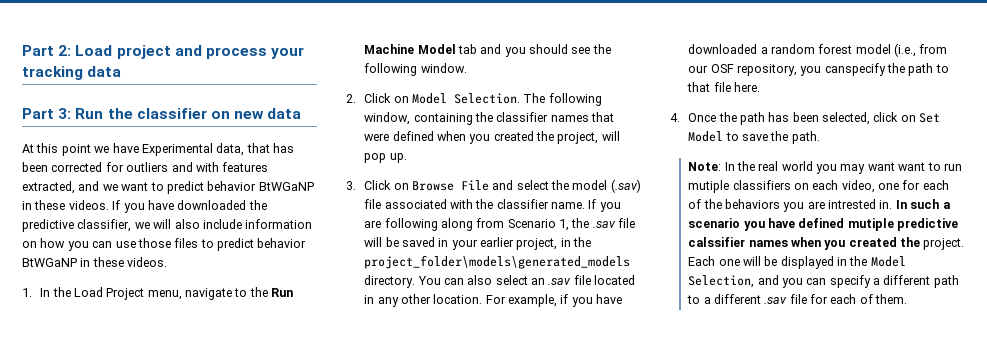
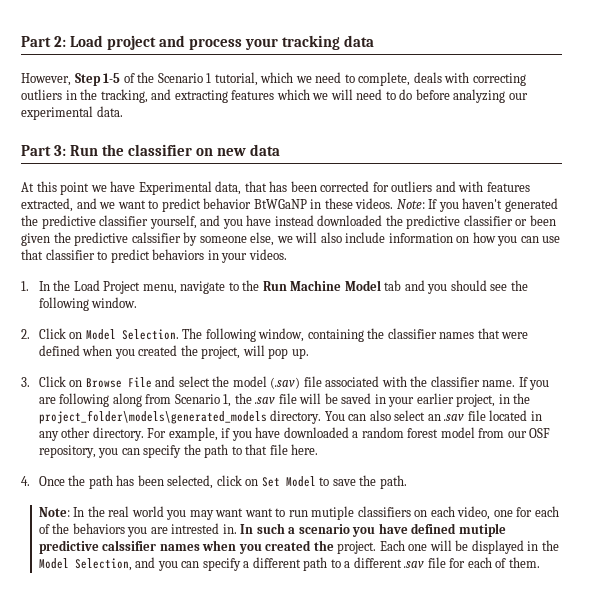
+ However, Step 1-5 of the Scenario 1 tutorial, which we need to complete, deals with correcting outliers in the tracking, and extracting features which we will need to do before analyzing our experimental data.
- If you have downloaded the predictive classifier, we will also include information on how you can use those files to predict behavior BtWGaNP in these videos.
+ Note: If you haven't generated the predictive classifier yourself, and you have instead downloaded the predictive classifier or been given the predictive calssifier by someone else, we will also include information on how you can use that classifier to predict behaviors in your videos.
- You can also select an .sav file located in any other location.
+ You can also select an .sav file located in any other directory.
- For example, if you have downloaded a random forest model (i.e., from our OSF repository, you canspecify the path to that file here.
+ For example, if you have downloaded a random forest model from our OSF repository, you can specify the path to that file here.

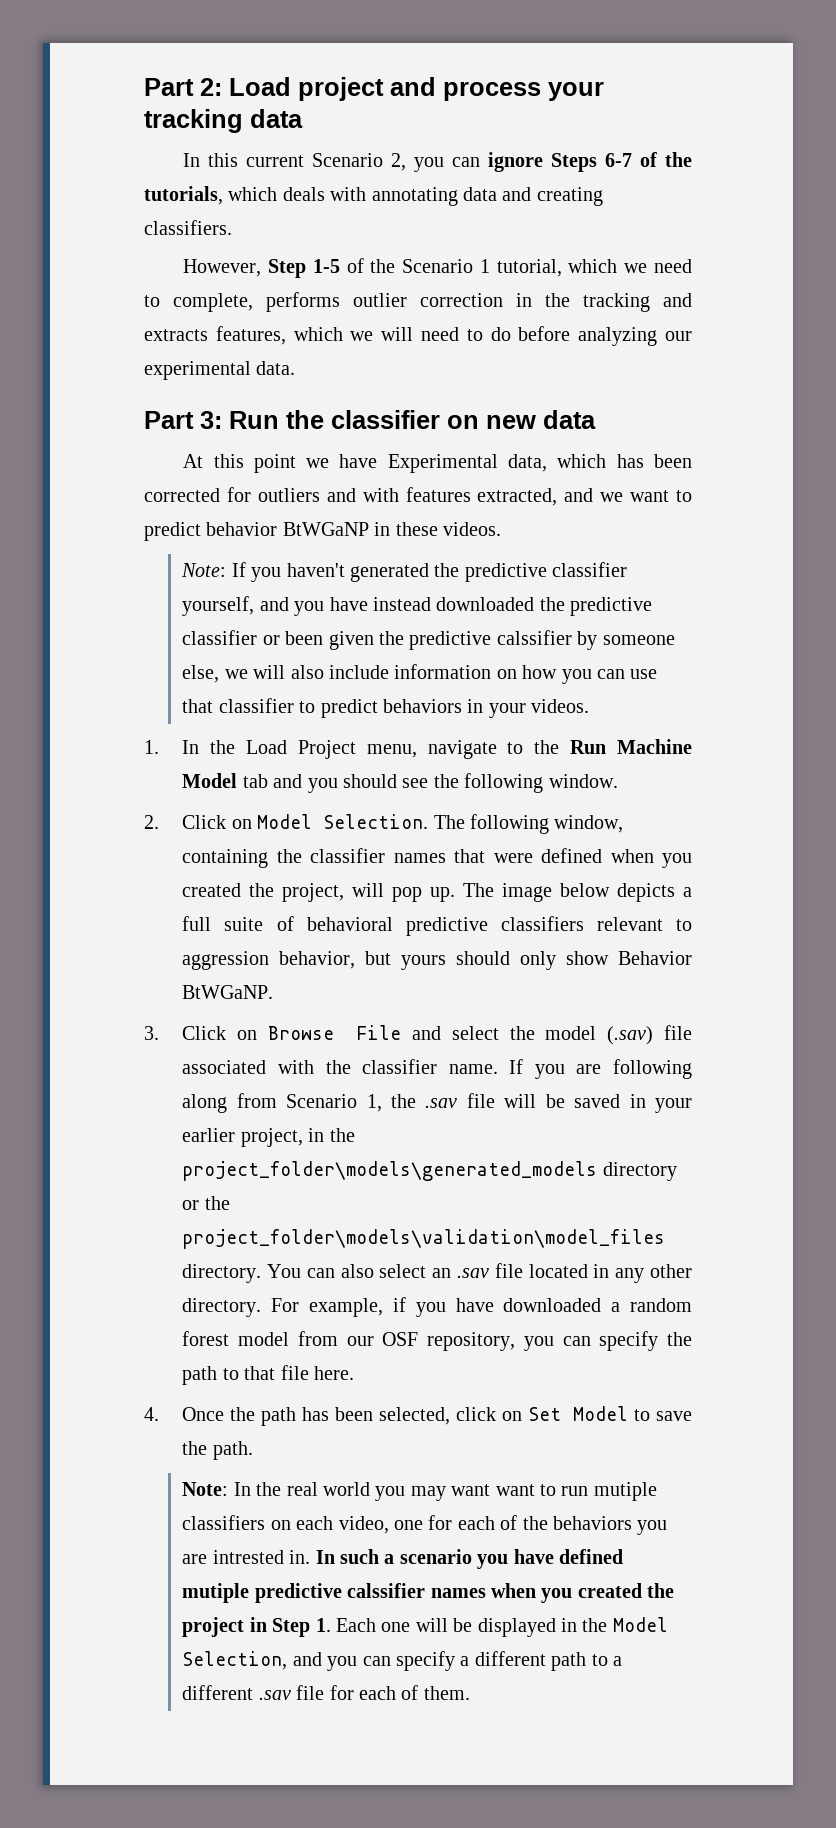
+ In this current Scenario 2, you can ignore Steps 6-7 of the tutorials, which deals with annotating data and creating classifiers.
- However, Step 1-5 of the Scenario 1 tutorial, which we need to complete, deals with correcting outliers in the tracking, and extracting features which we will need to do before analyzing our experimental data.
+ However, Step 1-5 of the Scenario 1 tutorial, which we need to complete, performs outlier correction in the tracking and extracts features, which we will need to do before analyzing our experimental data.
- At this point we have Experimental data, that has been corrected for outliers and with features extracted, and we want to predict behavior BtWGaNP in these videos. Note:
+ At this point we have Experimental data, which has been corrected for outliers and with features extracted, and we want to predict behavior BtWGaNP in these videos.
+ Note:
+ The image below depicts a full suite of behavioral predictive classifiers relevant to aggression behavior, but yours should only show Behavior BtWGaNP.
- If you are following along from Scenario 1, the .sav file will be saved in your earlier project, in the project_folder\models\generated_models directory.
+ If you are following along from Scenario 1, the .sav file will be saved in your earlier project, in the project_folder\models\generated_models directory or the project_folder\models\validation\model_files directory.
- In such a scenario you have defined mutiple predictive calssifier names when you created the project. Each one will be displayed in the Model Selection, and you can specify a different path to a different .sav file for each of them.
+ In such a scenario you have defined mutiple predictive calssifier names when you created the project in Step 1. Each one will be displayed in the Model Selection, and you can specify a different path to a different .sav file for each of them.

